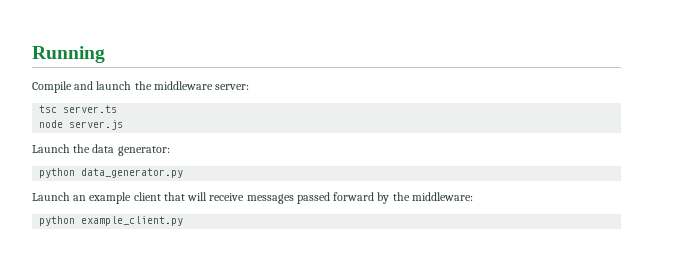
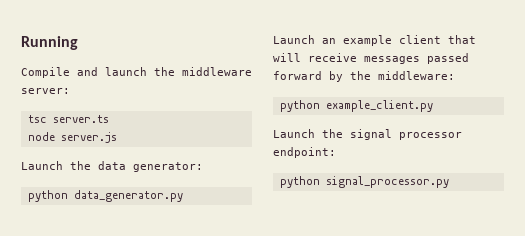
+ Launch the signal processor endpoint:
+ python signal_processor.py

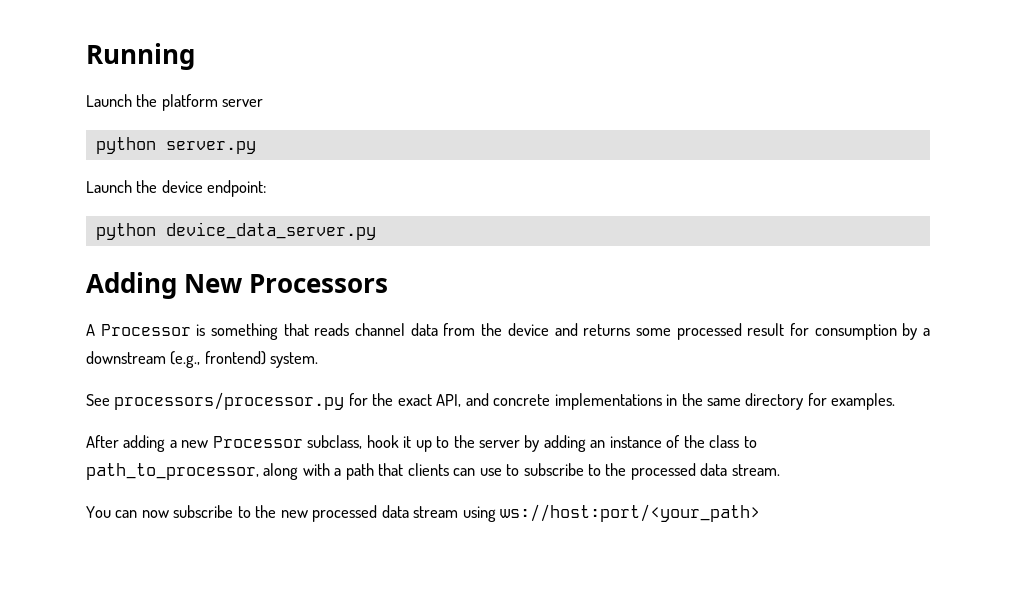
- Compile and launch the middleware server:
- tsc server.ts
- node server.js
- Launch the data generator:
- python data_generator.py
- Launch an example client that will receive messages passed forward by the middleware:
- python example_client.py
- Launch the signal processor endpoint:
+ Launch the platform server
+ python server.py
+ Launch the device endpoint:
- python signal_processor.py
+ python device_data_server.py
+ Adding New Processors
+ A Processor is something that reads channel data from the device and returns some processed result for consumption by a downstream (e.g., frontend) system.
+ See processors/processor.py for the exact API, and concrete implementations in the same directory for examples.
+ After adding a new Processor subclass, hook it up to the server by adding an instance of the class to path_to_processor, along with a path that clients can use to subscribe to the processed data stream.
+ You can now subscribe to the new processed data stream using ws://host:port/<your_path>

